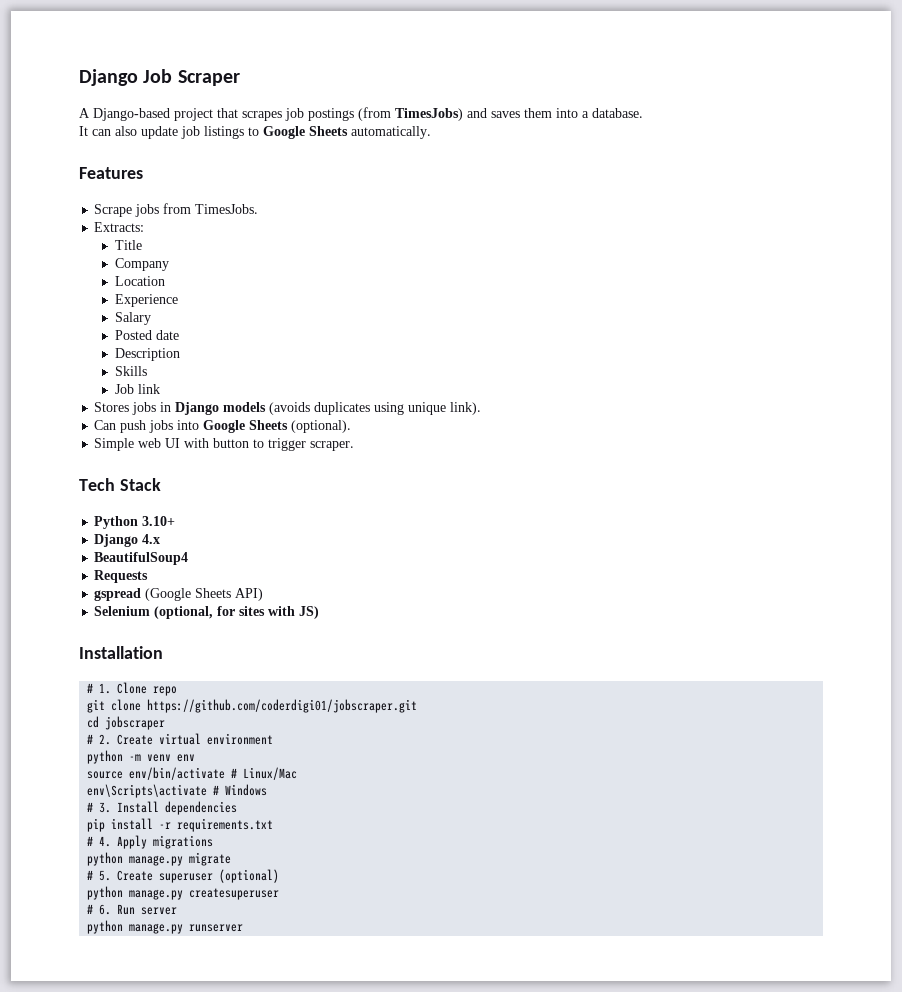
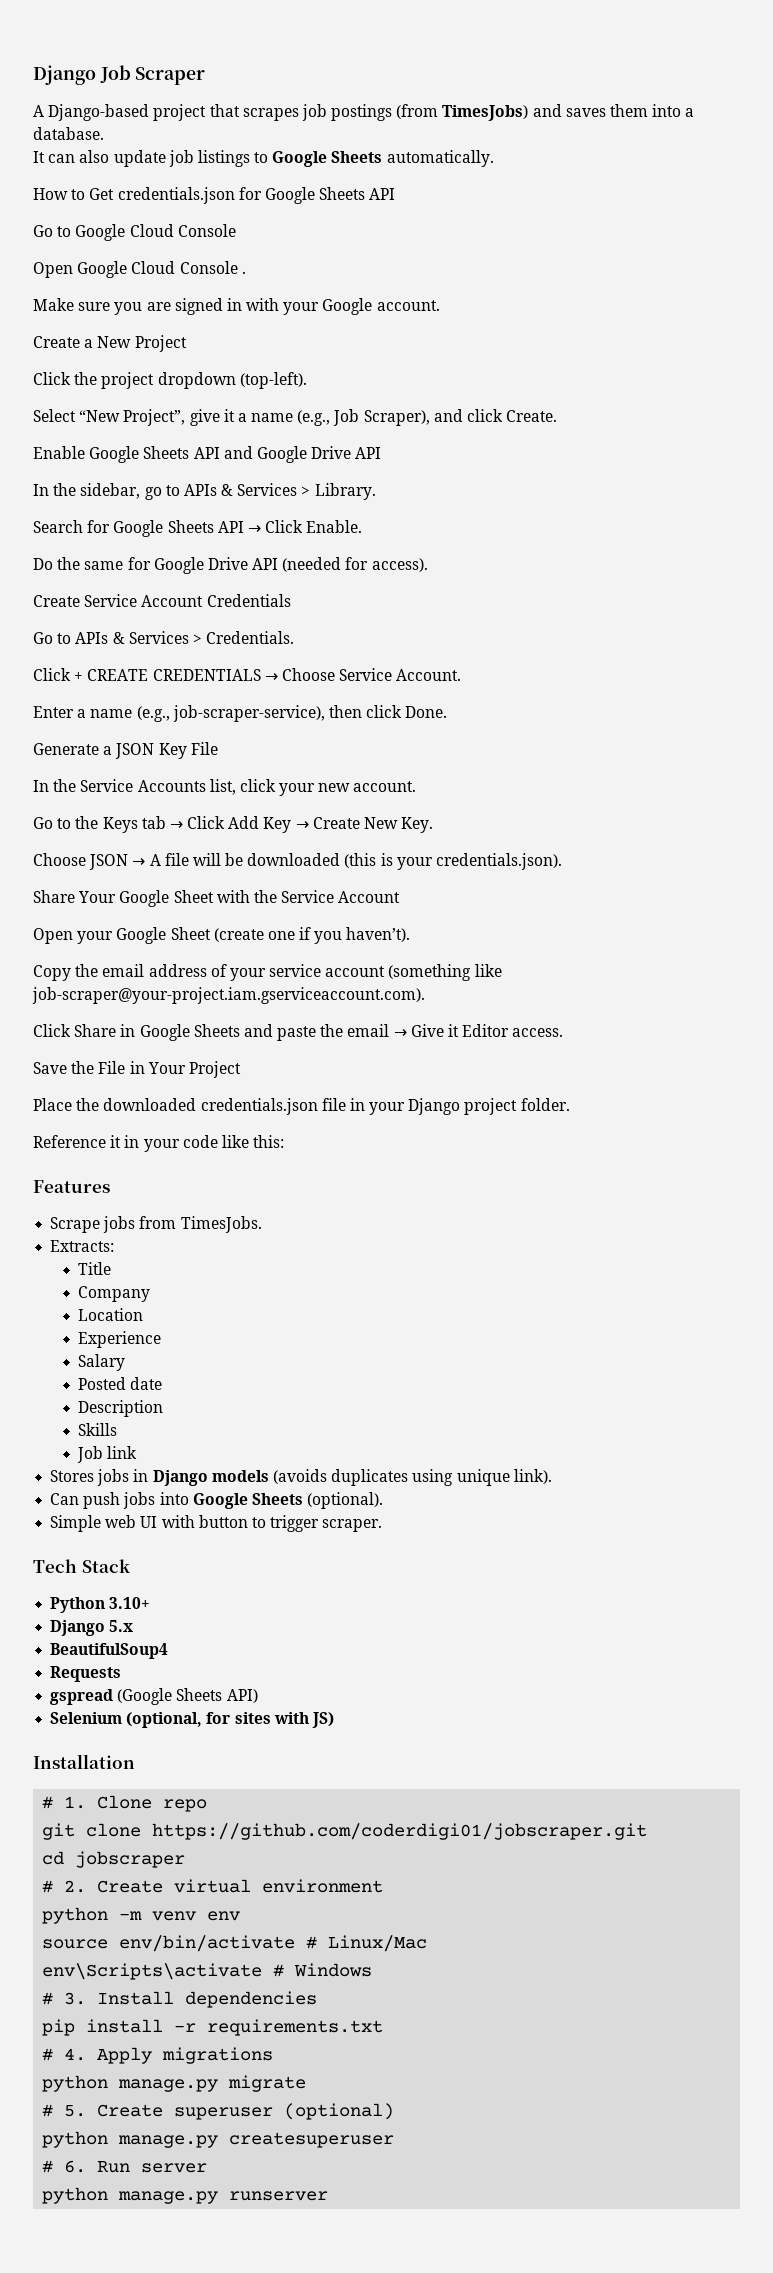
+ How to Get credentials.json for Google Sheets API
+ Go to Google Cloud Console
+ Open Google Cloud Console .
+ Make sure you are signed in with your Google account.
+ Create a New Project
+ Click the project dropdown (top-left).
+ Select “New Project”, give it a name (e.g., Job Scraper), and click Create.
+ Enable Google Sheets API and Google Drive API
+ In the sidebar, go to APIs & Services > Library.
+ Search for Google Sheets API → Click Enable.
+ Do the same for Google Drive API (needed for access).
+ Create Service Account Credentials
+ Go to APIs & Services > Credentials.
+ Click + CREATE CREDENTIALS → Choose Service Account.
+ Enter a name (e.g., job-scraper-service), then click Done.
+ Generate a JSON Key File
+ In the Service Accounts list, click your new account.
+ Go to the Keys tab → Click Add Key → Create New Key.
+ Choose JSON → A file will be downloaded (this is your credentials.json).
+ Share Your Google Sheet with the Service Account
+ Open your Google Sheet (create one if you haven’t).
+ Copy the email address of your service account (something like job-scraper@your-project.iam.gserviceaccount.com).
+ Click Share in Google Sheets and paste the email → Give it Editor access.
+ Save the File in Your Project
+ Place the downloaded credentials.json file in your Django project folder.
+ Reference it in your code like this:
- Django 4.x
+ Django 5.x

